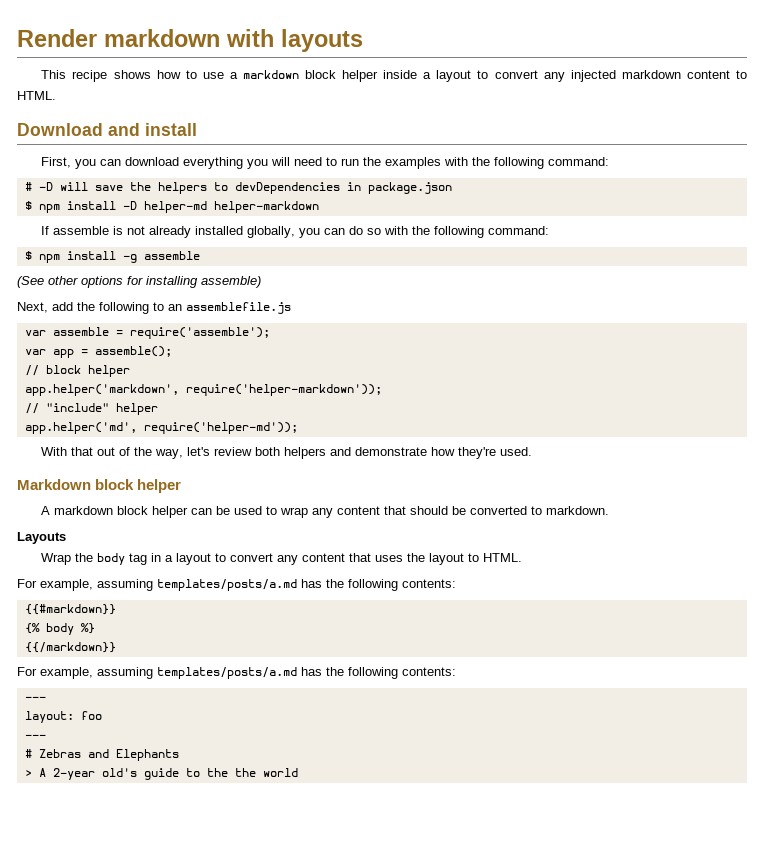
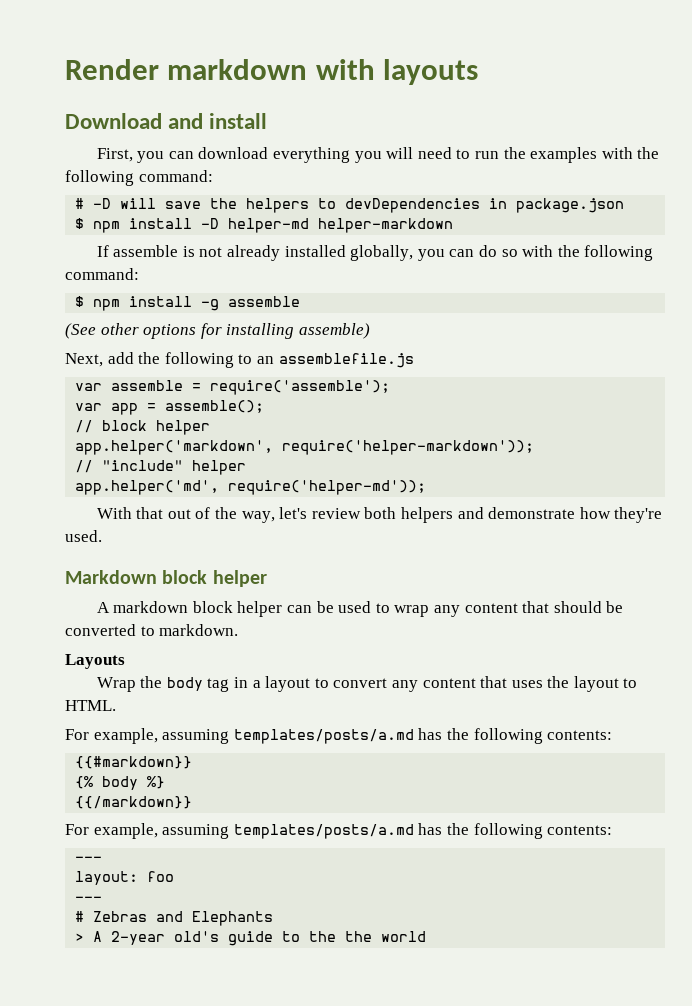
- This recipe shows how to use a markdown block helper inside a layout to convert any injected markdown content to HTML.

